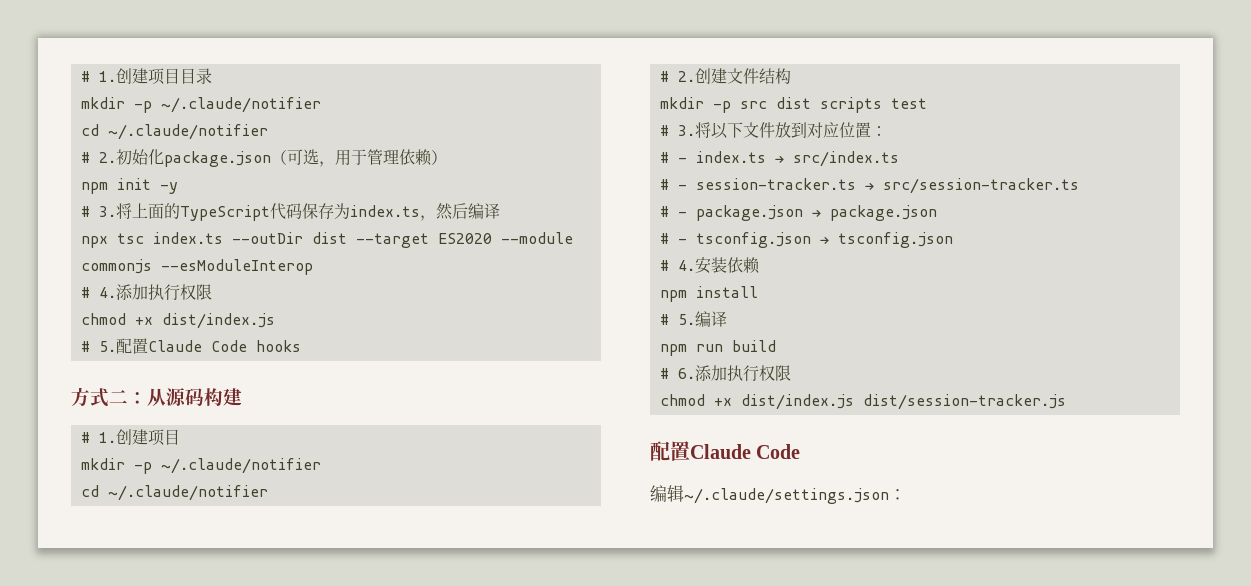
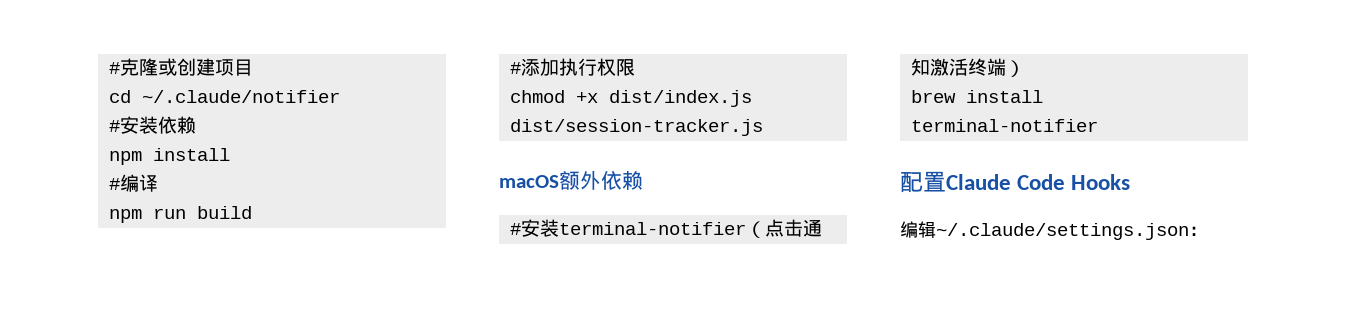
- # 1.创建项目目录
- mkdir -p ~/.claude/notifier
+ #克隆或创建项目
  cd ~/.claude/notifier
- # 2.初始化package.json（可选，用于管理依赖）
- npm init -y
- # 3.将上面的TypeScript代码保存为index.ts，然后编译
- npx tsc index.ts --outDir dist --target ES2020 --module commonjs --esModuleInterop
- # 4.添加执行权限
- chmod +x dist/index.js
- # 5.配置Claude Code hooks
- 方式二：从源码构建
- # 1.创建项目
- mkdir -p ~/.claude/notifier
- cd ~/.claude/notifier
- # 2.创建文件结构
- mkdir -p src dist scripts test
- # 3.将以下文件放到对应位置：
- # - index.ts → src/index.ts
- # - session-tracker.ts → src/session-tracker.ts
- # - package.json → package.json
- # - tsconfig.json → tsconfig.json
- # 4.安装依赖
+ #安装依赖
- # 5.编译
+ #编译
- # 6.添加执行权限
+ #添加执行权限
  chmod +x dist/index.js dist/session-tracker.js
- 配置Claude Code
+ macOS额外依赖
+ #安装terminal-notifier（点击通知激活终端）
+ brew install terminal-notifier
+ 配置Claude Code Hooks

